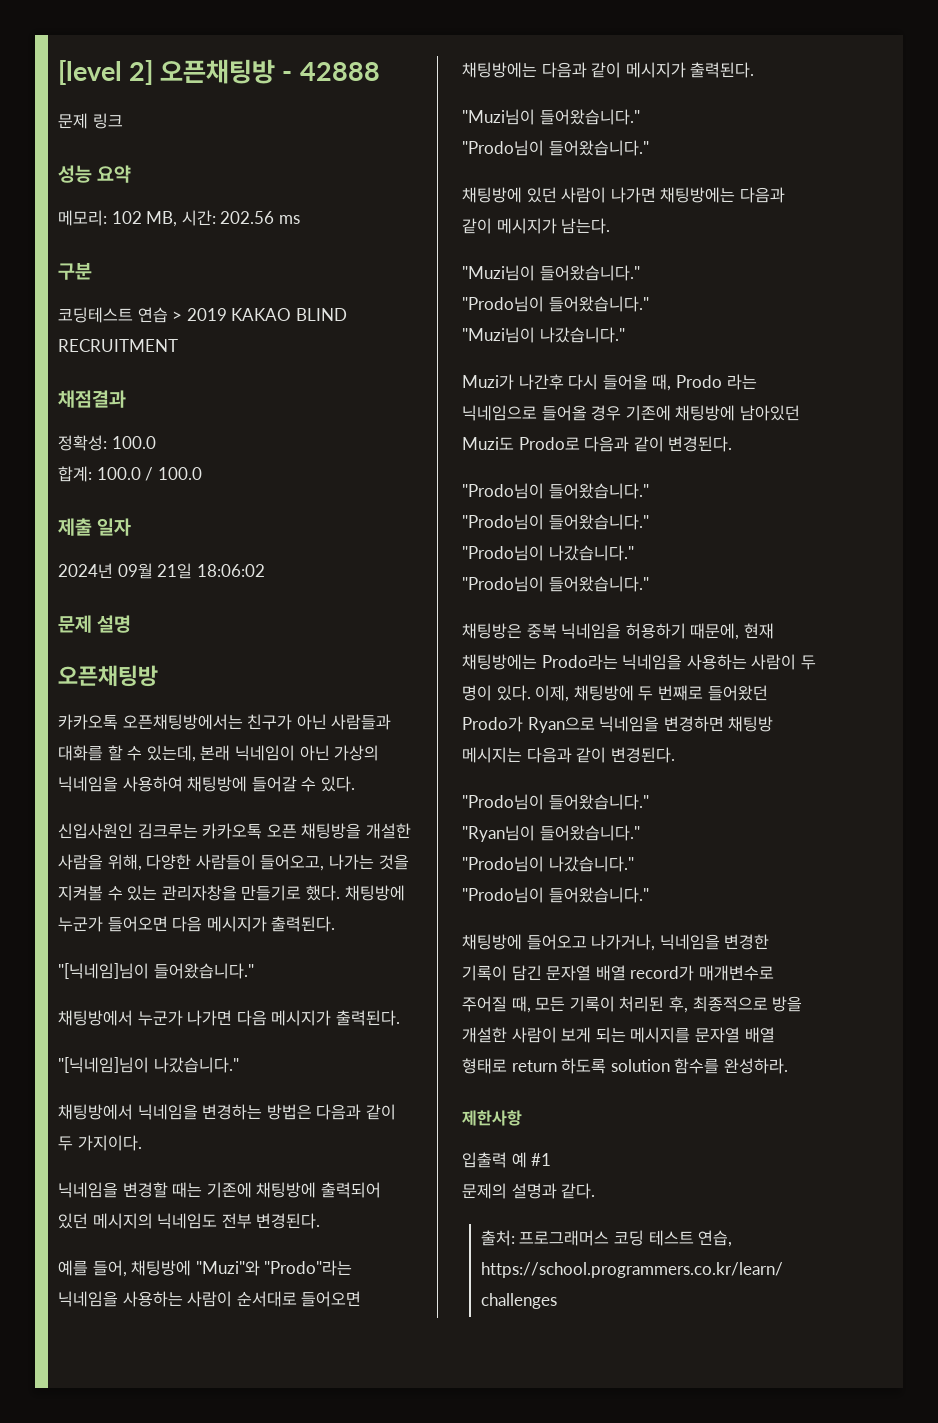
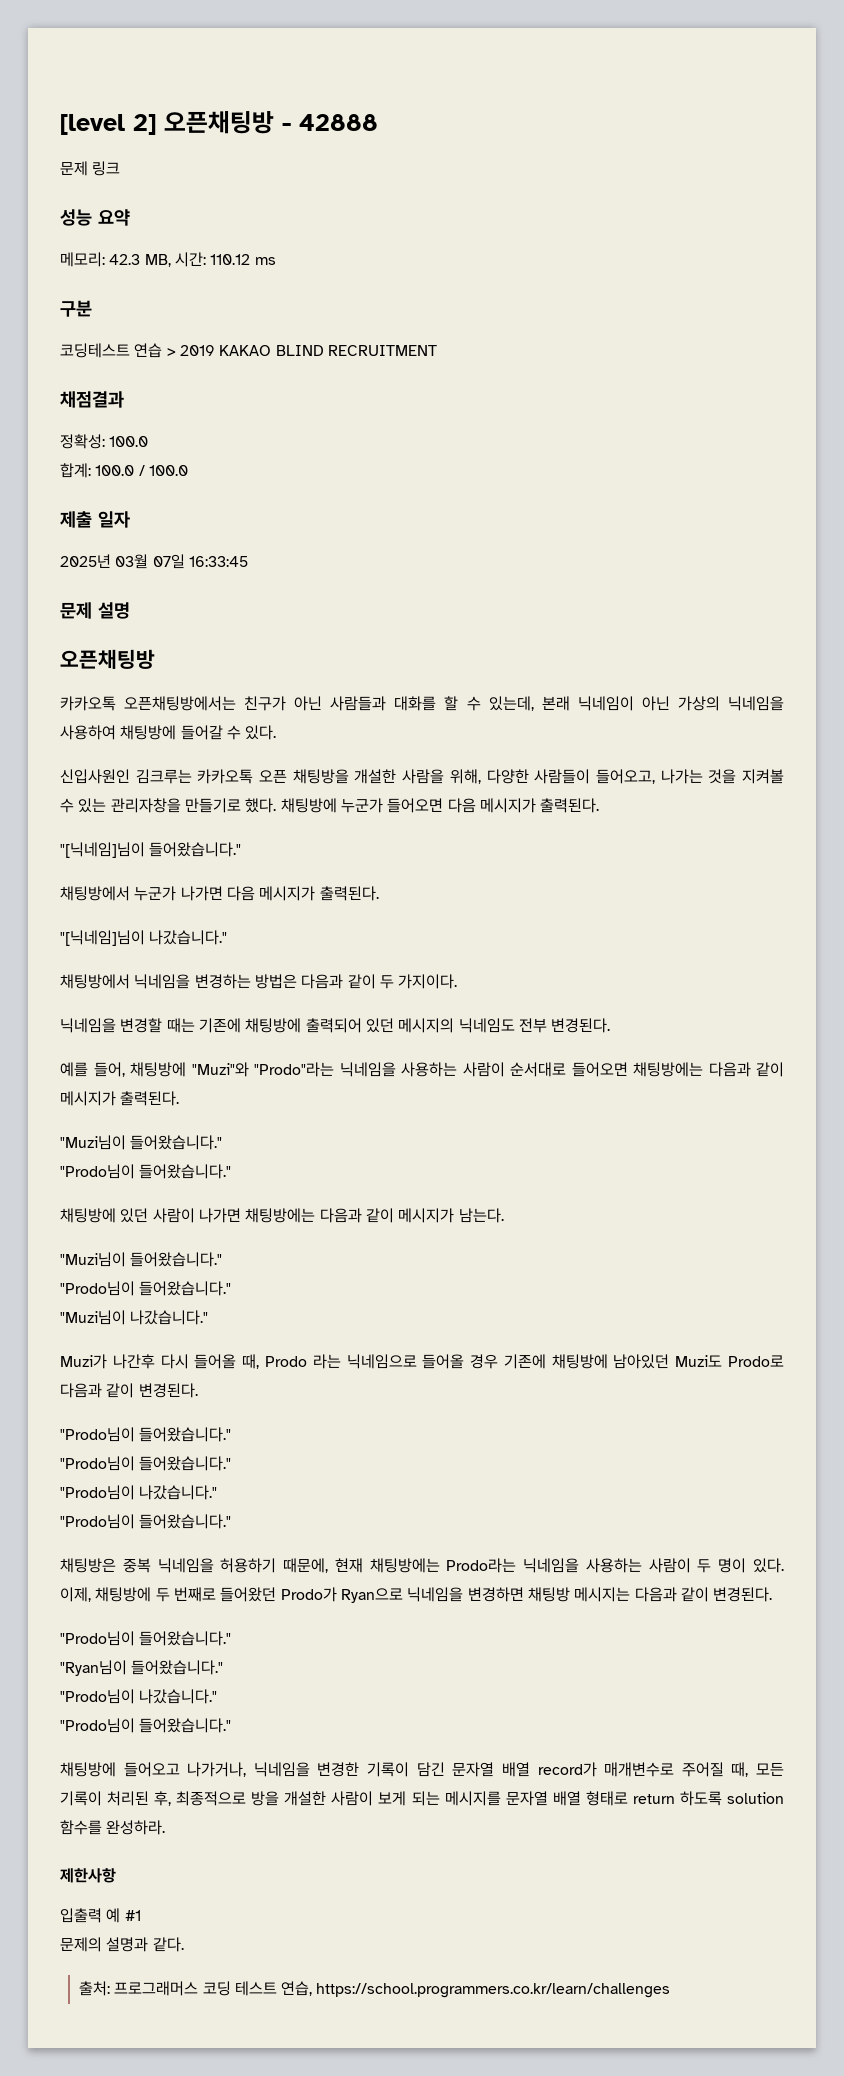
- 메모리: 102 MB, 시간: 202.56 ms
+ 메모리: 42.3 MB, 시간: 110.12 ms
- 2024년 09월 21일 18:06:02
+ 2025년 03월 07일 16:33:45

